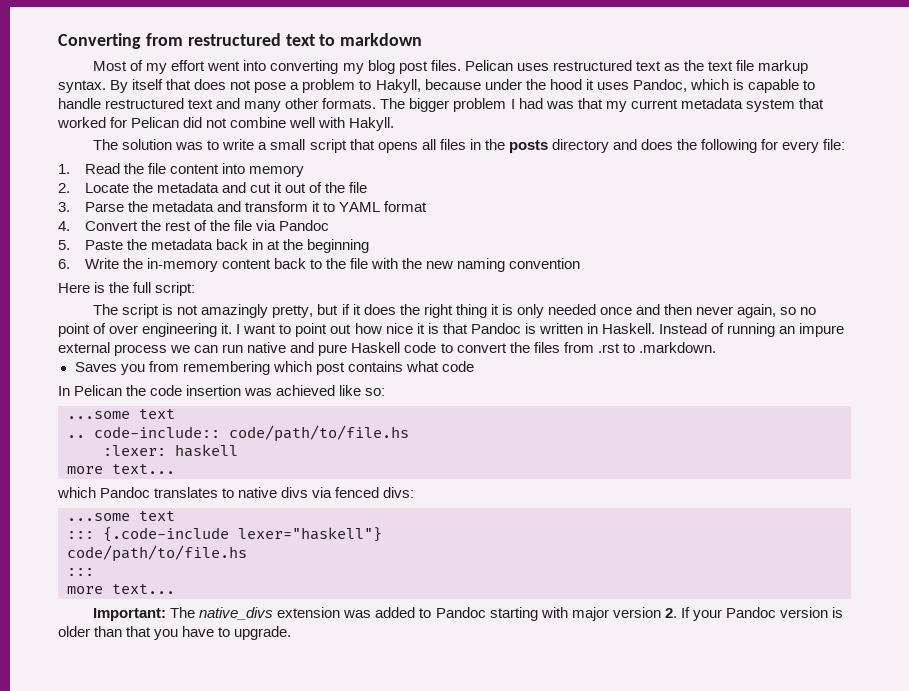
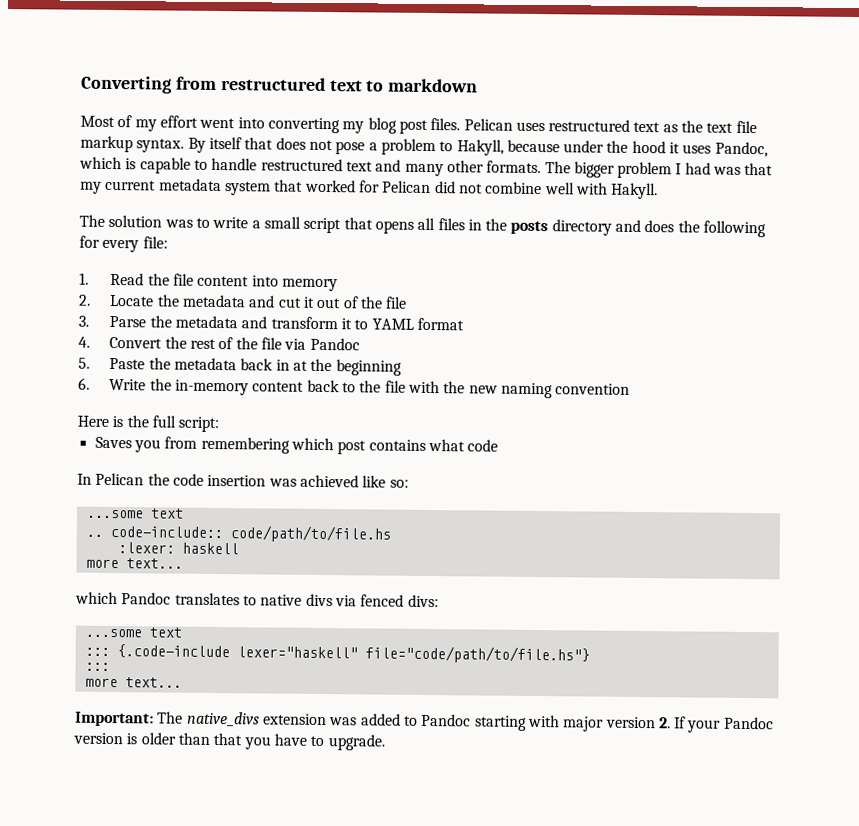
- The script is not amazingly pretty, but if it does the right thing it is only needed once and then never again, so no point of over engineering it. I want to point out how nice it is that Pandoc is written in Haskell. Instead of running an impure external process we can run native and pure Haskell code to convert the files from .rst to .markdown.
- ::: {.code-include lexer="haskell"}
- code/path/to/file.hs
+ ::: {.code-include lexer="haskell" file="code/path/to/file.hs"}

